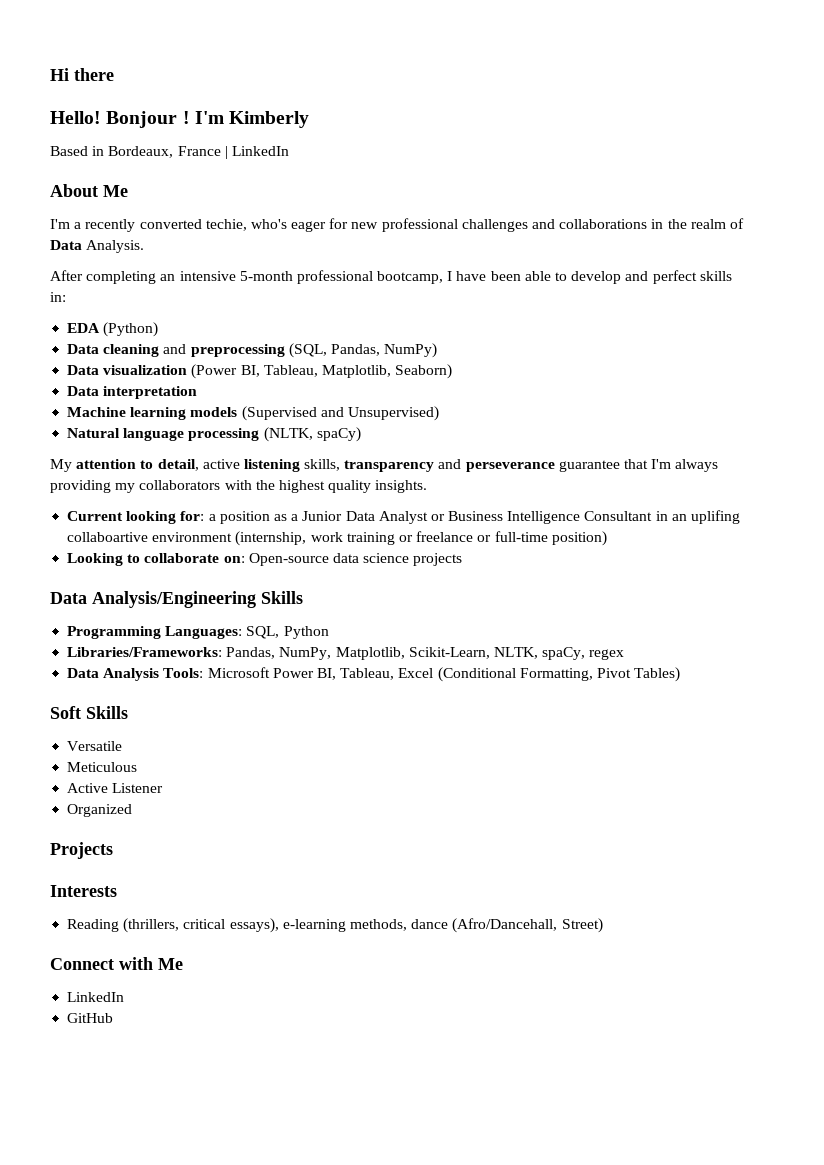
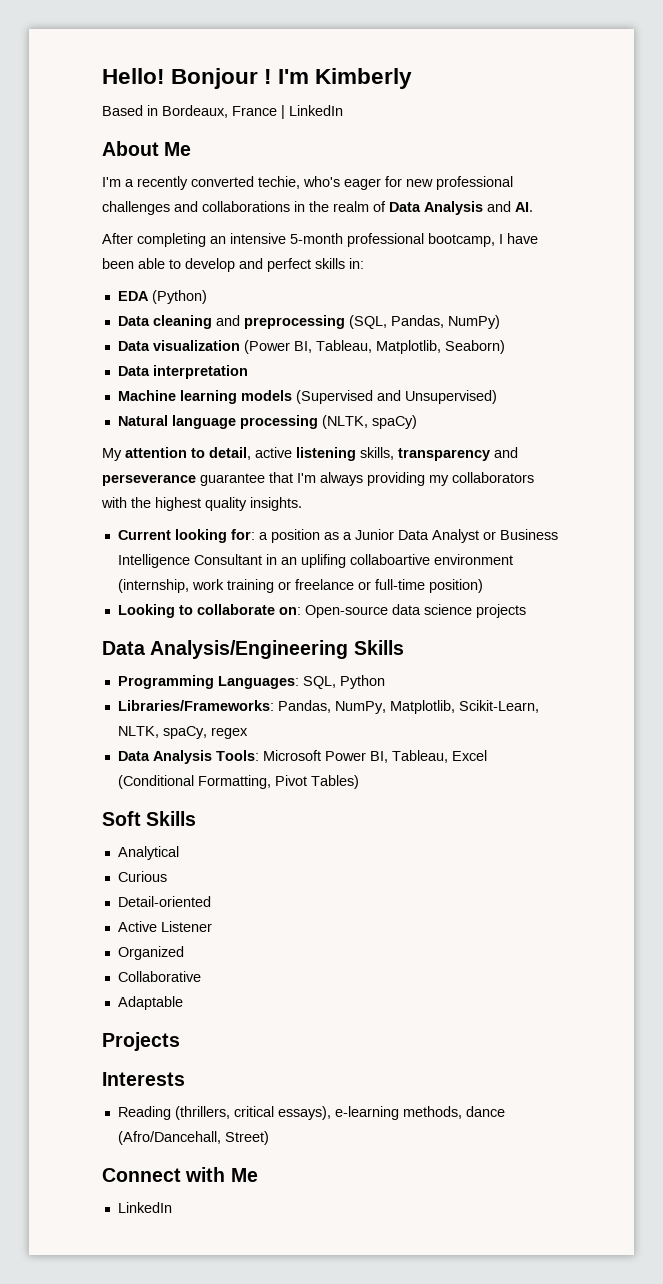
- Hi there
- I'm a recently converted techie, who's eager for new professional challenges and collaborations in the realm of Data Analysis.
+ I'm a recently converted techie, who's eager for new professional challenges and collaborations in the realm of Data Analysis and AI.
- Versatile
- Meticulous
+ Analytical
+ Curious
+ Detail-oriented
+ Collaborative
+ Adaptable
- GitHub

